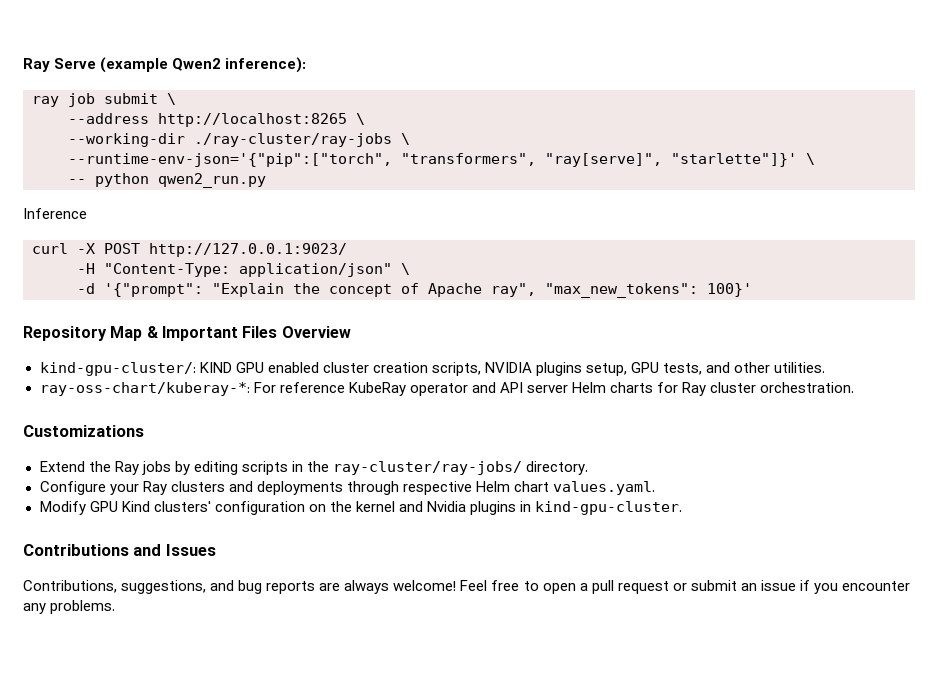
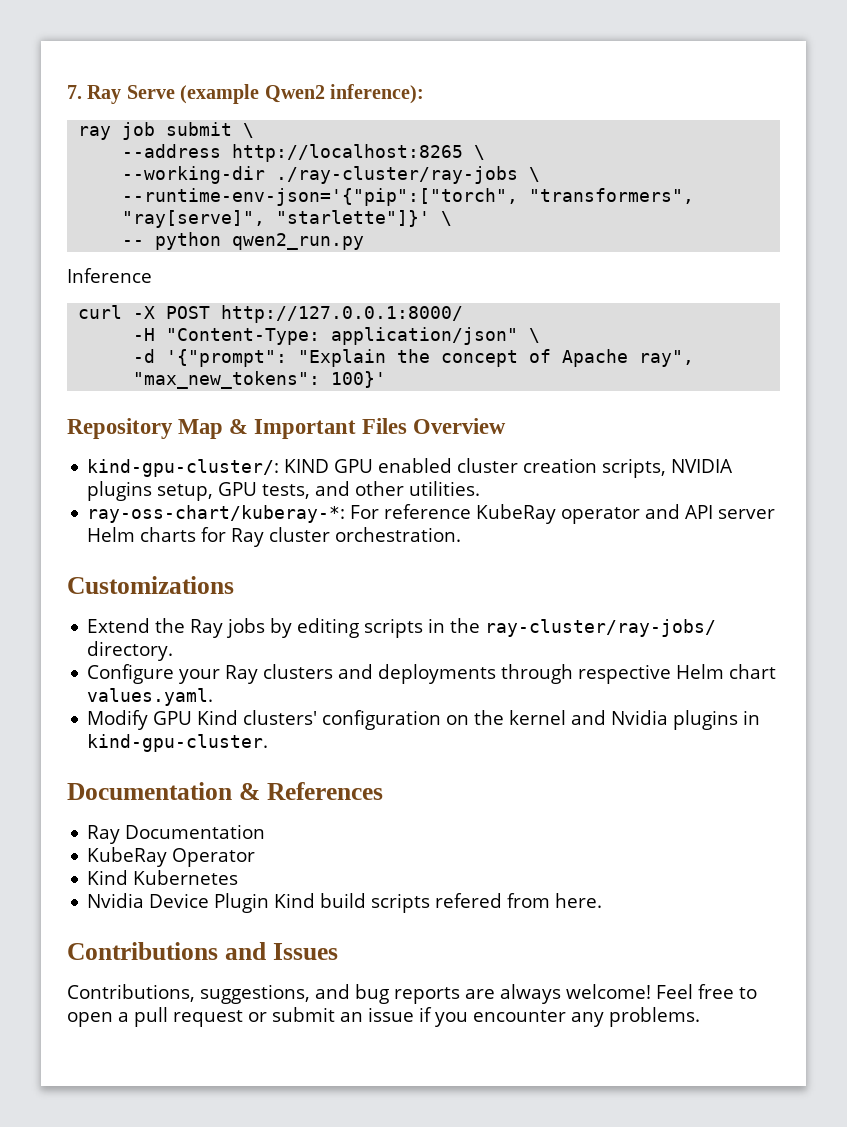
- Ray Serve (example Qwen2 inference):
+ 7. Ray Serve (example Qwen2 inference):
- curl -X POST http://127.0.0.1:9023/
+ curl -X POST http://127.0.0.1:8000/
+ Documentation & References
+ Ray Documentation
+ KubeRay Operator
+ Kind Kubernetes
+ Nvidia Device Plugin Kind build scripts refered from here.

